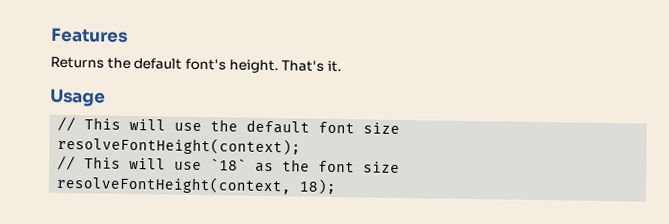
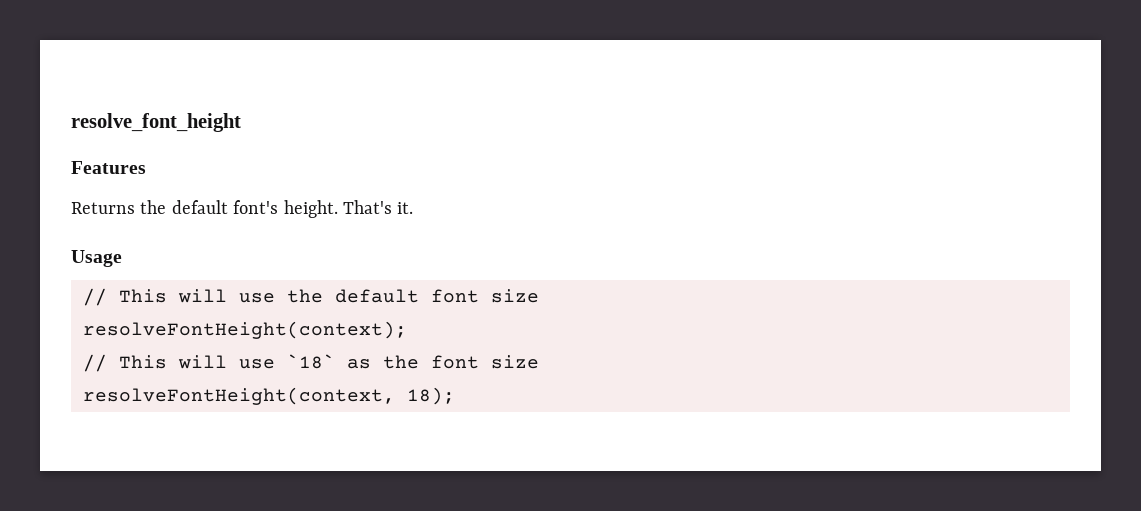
+ resolve_font_height

